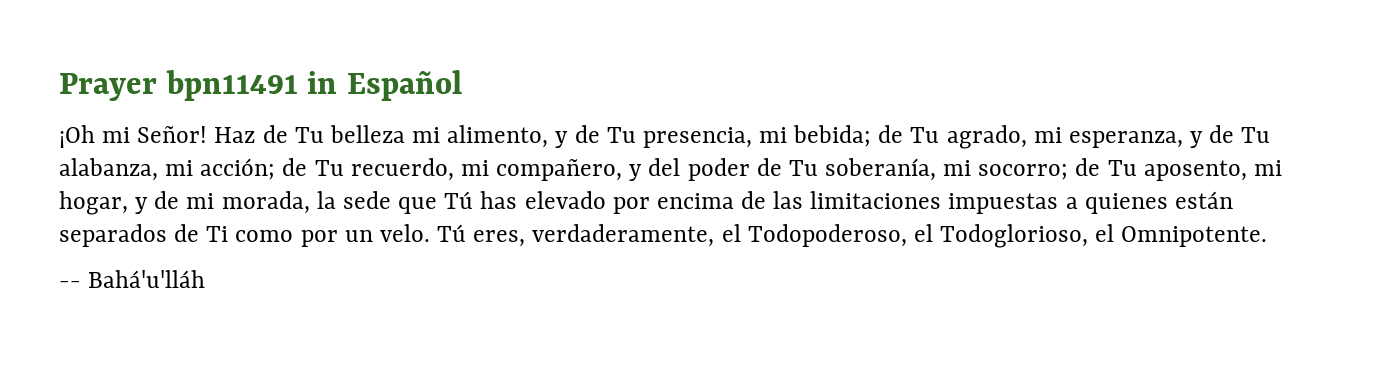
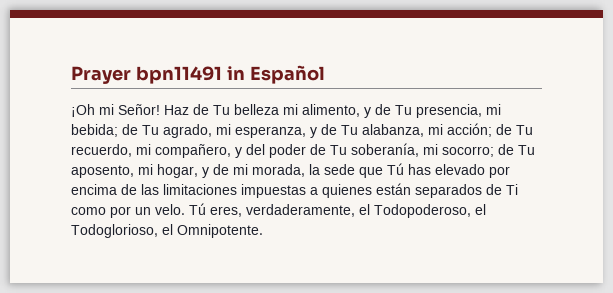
- -- Bahá'u'lláh

